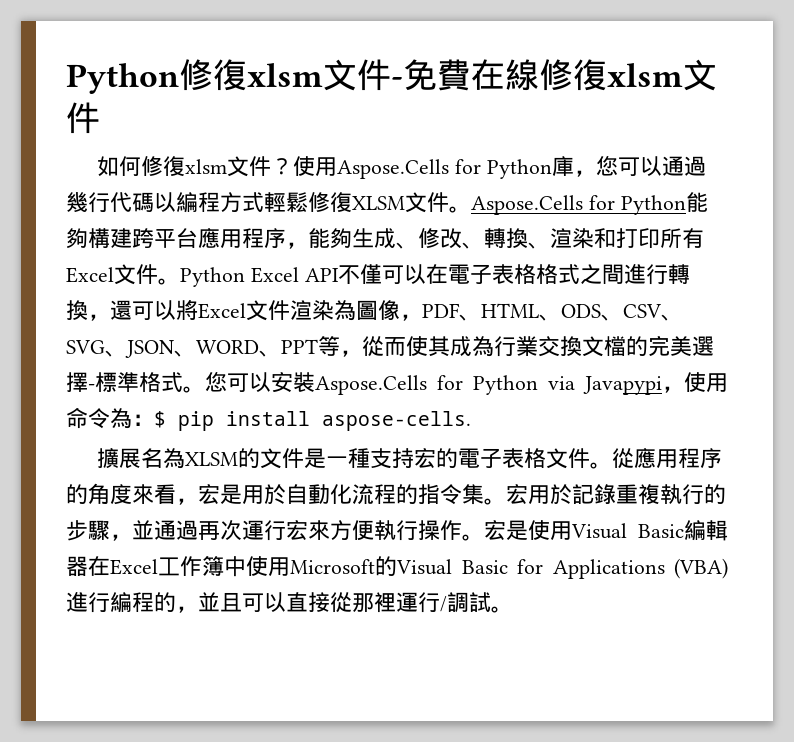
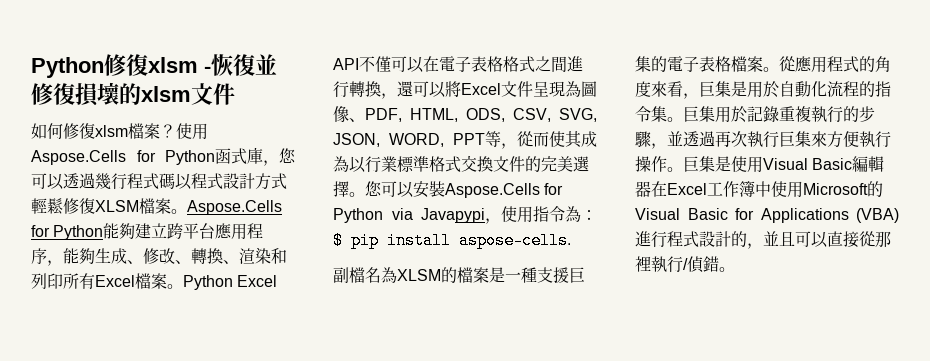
- Python修復xlsm文件-免費在線修復xlsm文件
+ Python修復xlsm -恢復並修復損壞的xlsm文件
- 如何修復xlsm文件？
+ 如何修復xlsm檔案？
- 使用Aspose.Cells for Python庫，您可以通過幾行代碼以編程方式輕鬆修復XLSM文件。
+ 使用Aspose.Cells for Python函式庫，您可以透過幾行程式碼以程式設計方式輕鬆修復XLSM檔案。
- Aspose.Cells for Python能夠構建跨平台應用程序，能夠生成、修改、轉換、渲染和打印所有Excel文件。
+ Aspose.Cells for Python能夠建立跨平台應用程序，能夠生成、修改、轉換、渲染和列印所有Excel檔案。
- Python Excel API不僅可以在電子表格格式之間進行轉換，還可以將Excel文件渲染為圖像，PDF、HTML、ODS、CSV、SVG、JSON、WORD、PPT等，從而使其成為行業交換文檔的完美選擇-標準格式。
+ Python Excel API不僅可以在電子表格格式之間進行轉換，還可以將Excel文件呈現為圖像、PDF, HTML, ODS, CSV, SVG, JSON, WORD, PPT等，從而使其成為以行業標準格式交換文件的完美選擇。
- 您可以安裝Aspose.Cells for Python via Javapypi，使用命令為：$ pip install aspose-cells.
+ 您可以安裝Aspose.Cells for Python via Javapypi，使用指令為：$ pip install aspose-cells.
- 擴展名為XLSM的文件是一種支持宏的電子表格文件。
+ 副檔名為XLSM的檔案是一種支援巨集的電子表格檔案。
- 從應用程序的角度來看，宏是用於自動化流程的指令集。
+ 從應用程式的角度來看，巨集是用於自動化流程的指令集。
- 宏用於記錄重複執行的步驟，並通過再次運行宏來方便執行操作。
+ 巨集用於記錄重複執行的步驟，並透過再次執行巨集來方便執行操作。
- 宏是使用Visual Basic編輯器在Excel工作簿中使用Microsoft的Visual Basic for Applications (VBA)進行編程的，並且可以直接從那裡運行/調試。
+ 巨集是使用Visual Basic編輯器在Excel工作簿中使用Microsoft的Visual Basic for Applications (VBA)進行程式設計的，並且可以直接從那裡執行/偵錯。

